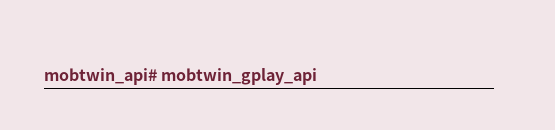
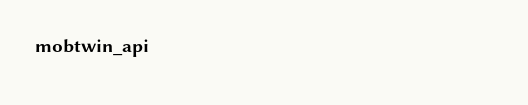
- mobtwin_api# mobtwin_gplay_api
+ mobtwin_api

